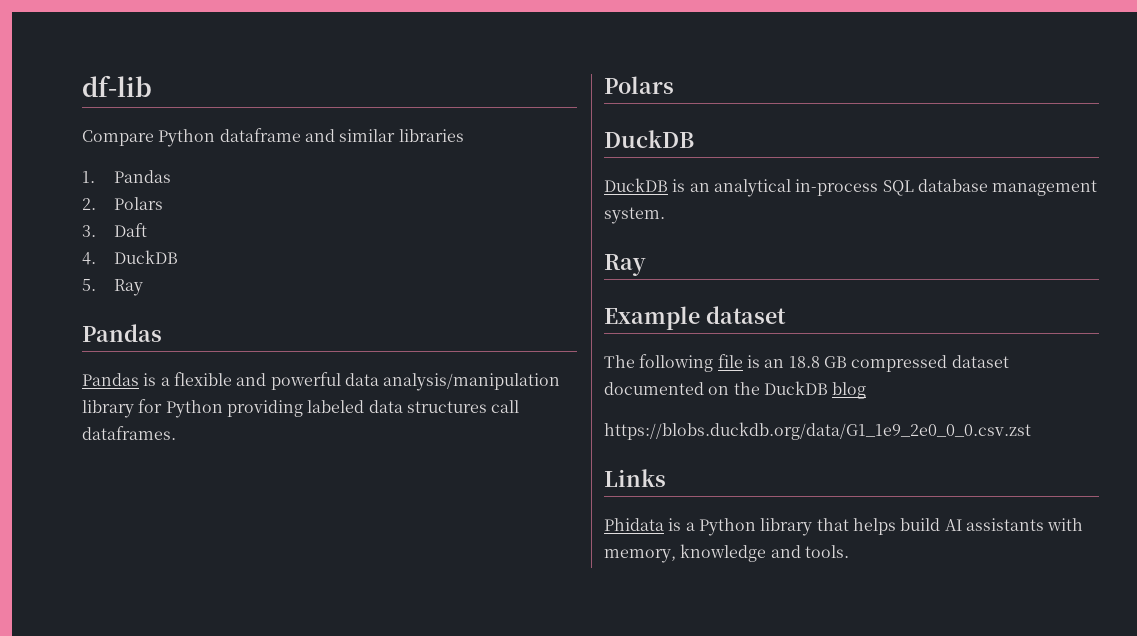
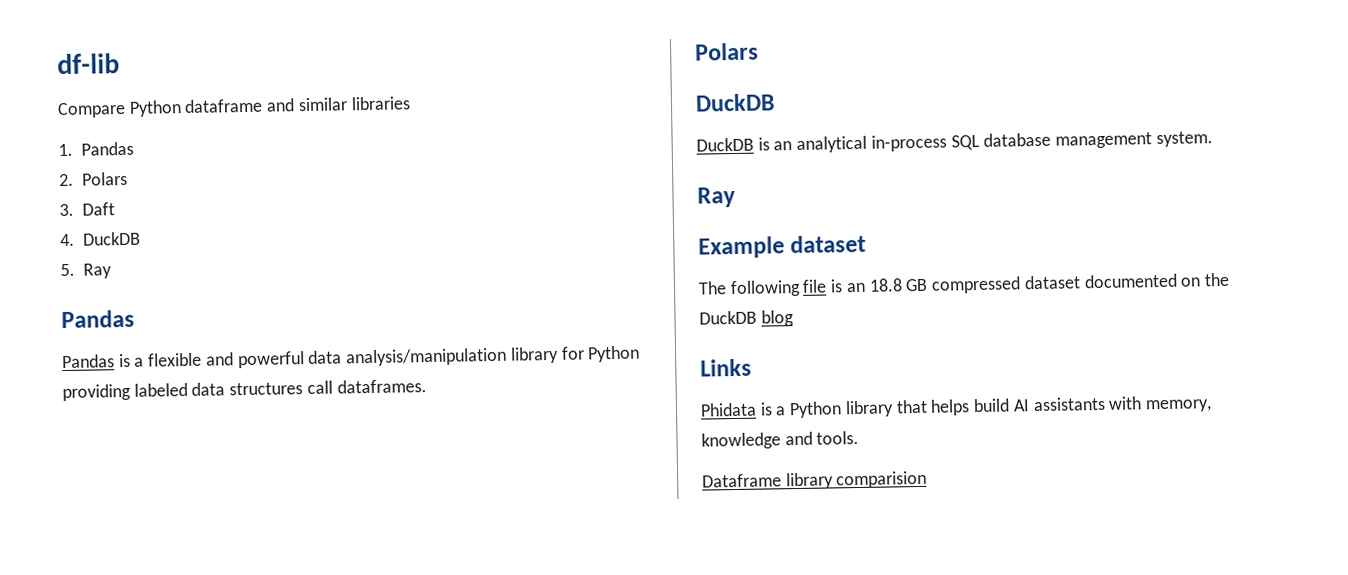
- https://blobs.duckdb.org/data/G1_1e9_2e0_0_0.csv.zst
+ Dataframe library comparision

